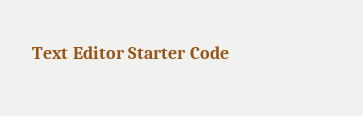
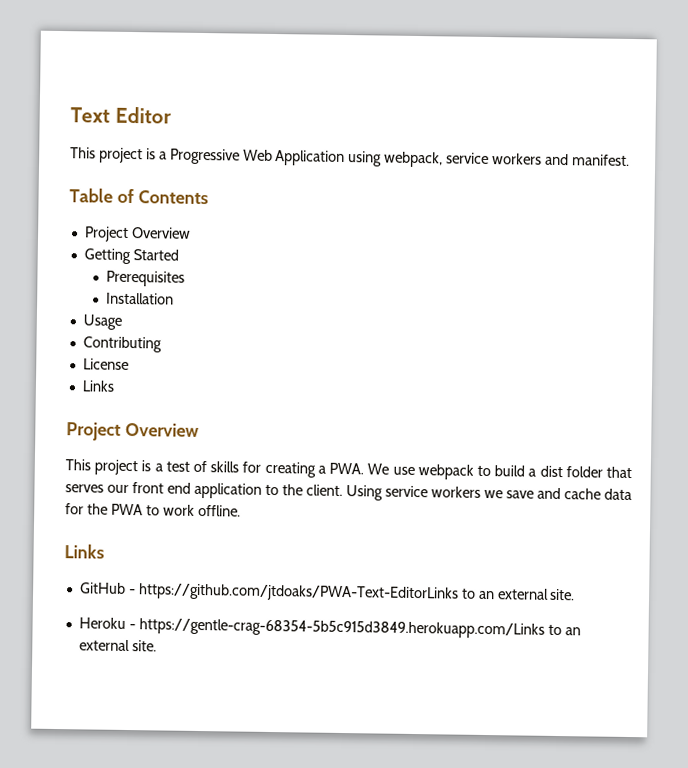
- Text Editor Starter Code
+ Text Editor
+ This project is a Progressive Web Application using webpack, service workers and manifest.
+ Table of Contents
+ Project Overview
+ Getting Started
+ Prerequisites
+ Installation
+ Usage
+ Contributing
+ License
+ Links
+ Project Overview
+ This project is a test of skills for creating a PWA. We use webpack to build a dist folder that serves our front end application to the client. Using service workers we save and cache data for the PWA to work offline.
+ Links
+ GitHub - https://github.com/jtdoaks/PWA-Text-EditorLinks to an external site.
+ Heroku - https://gentle-crag-68354-5b5c915d3849.herokuapp.com/Links to an external site.

